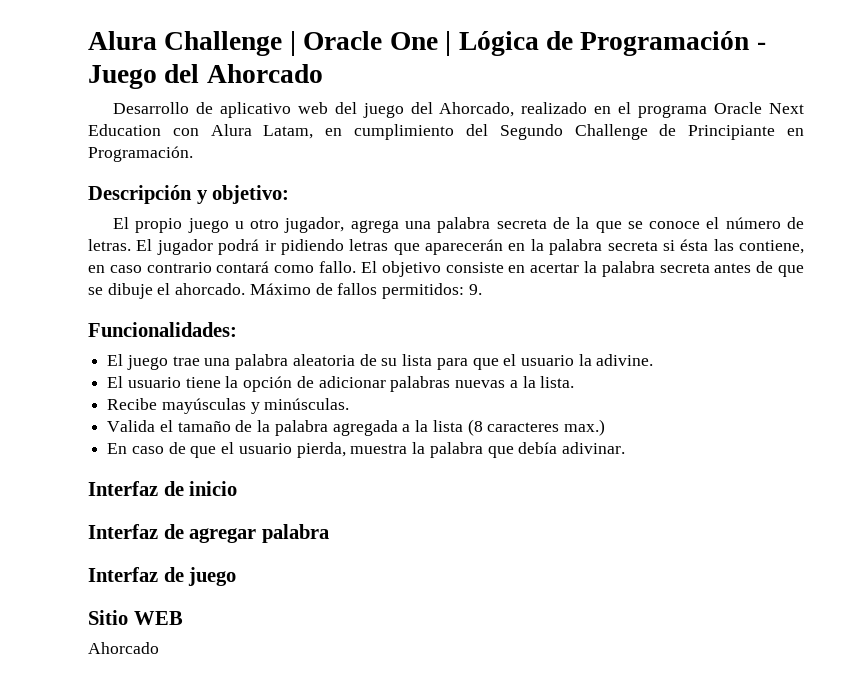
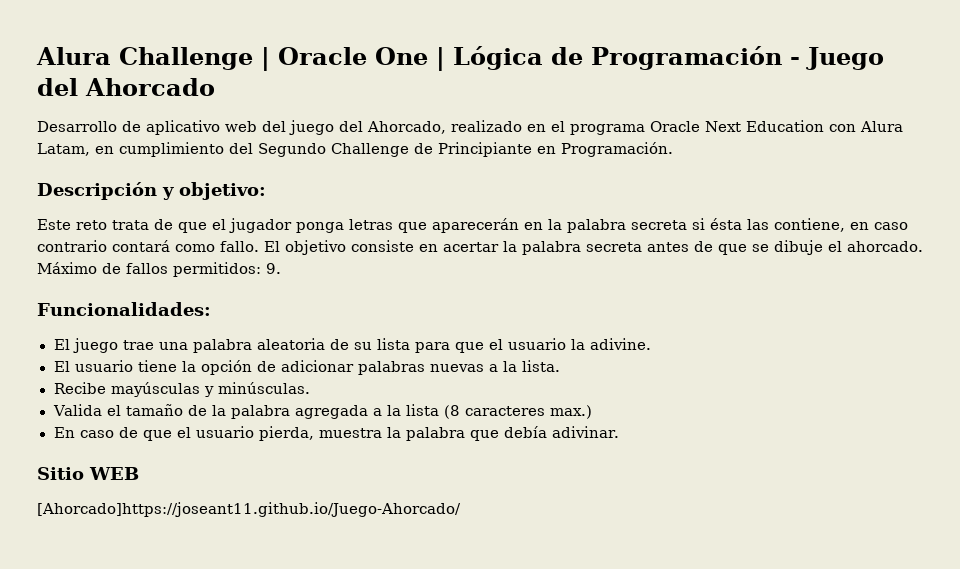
- El propio juego u otro jugador, agrega una palabra secreta de la que se conoce el número de letras. El jugador podrá ir pidiendo letras que aparecerán en la palabra secreta si ésta las contiene, en caso contrario contará como fallo.
+ Este reto trata de que el jugador ponga letras que aparecerán en la palabra secreta si ésta las contiene, en caso contrario contará como fallo.
- Interfaz de inicio
- Interfaz de agregar palabra
- Interfaz de juego
  Sitio WEB
- Ahorcado
+ [Ahorcado]https://joseant11.github.io/Juego-Ahorcado/

